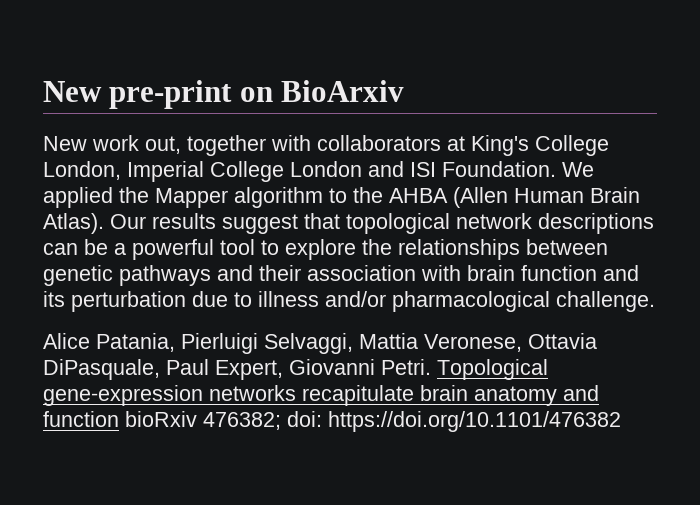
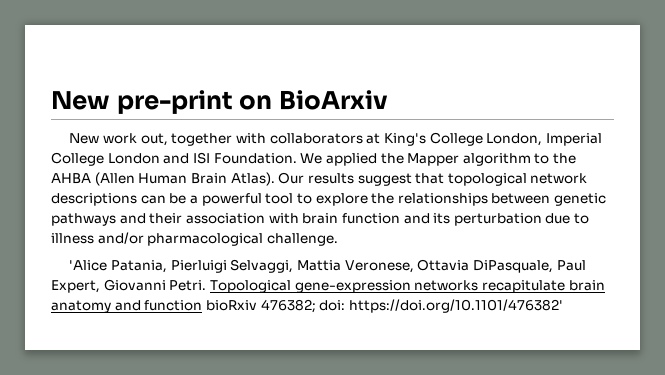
- Alice Patania, Pierluigi Selvaggi, Mattia Veronese, Ottavia DiPasquale, Paul Expert, Giovanni Petri.
+ 'Alice Patania, Pierluigi Selvaggi, Mattia Veronese, Ottavia DiPasquale, Paul Expert, Giovanni Petri.
- Topological gene-expression networks recapitulate brain anatomy and function bioRxiv 476382; doi: https://doi.org/10.1101/476382
+ Topological gene-expression networks recapitulate brain anatomy and function bioRxiv 476382; doi: https://doi.org/10.1101/476382'

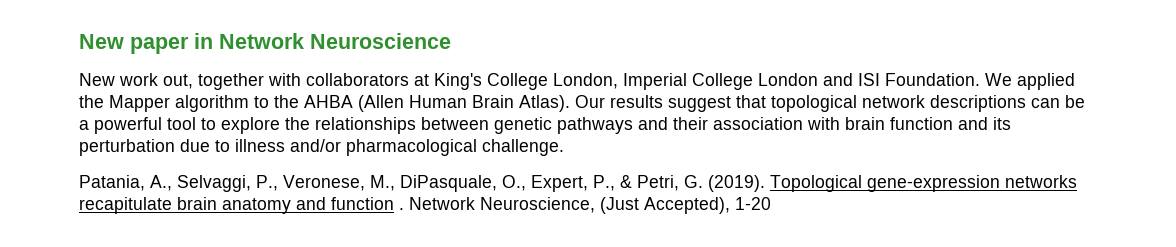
- New pre-print on BioArxiv
+ New paper in Network Neuroscience
- 'Alice Patania, Pierluigi Selvaggi, Mattia Veronese, Ottavia DiPasquale, Paul Expert, Giovanni Petri.
+ Patania, A., Selvaggi, P., Veronese, M., DiPasquale, O., Expert, P., & Petri, G. (2019).
- Topological gene-expression networks recapitulate brain anatomy and function bioRxiv 476382; doi: https://doi.org/10.1101/476382'
+ Topological gene-expression networks recapitulate brain anatomy and function . Network Neuroscience, (Just Accepted), 1-20

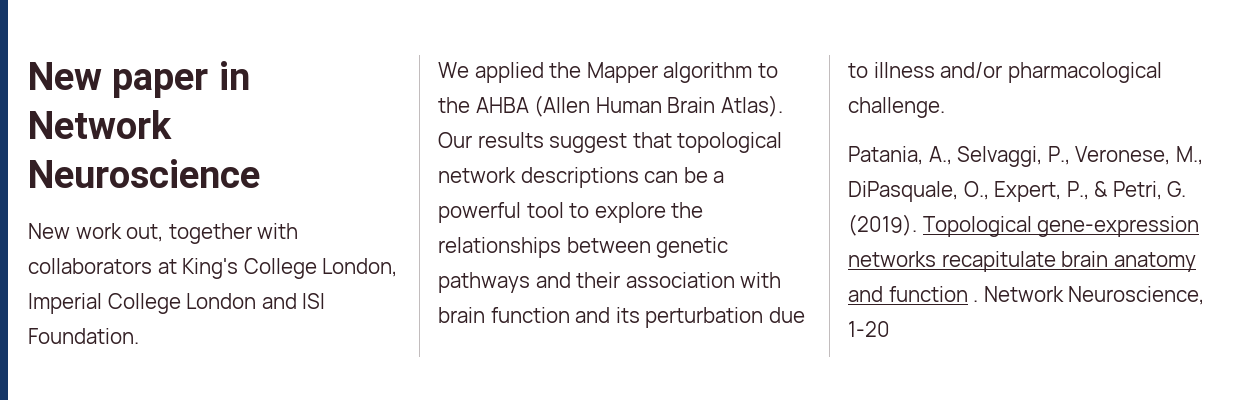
- New work out, together with collaborators at King's College London, Imperial College London and ISI Foundation. We applied the Mapper algorithm to the AHBA (Allen Human Brain Atlas).
+ New work out, together with collaborators at King's College London, Imperial College London and ISI Foundation.
+ We applied the Mapper algorithm to the AHBA (Allen Human Brain Atlas).
- Network Neuroscience, (Just Accepted), 1-20
+ Network Neuroscience, 1-20

